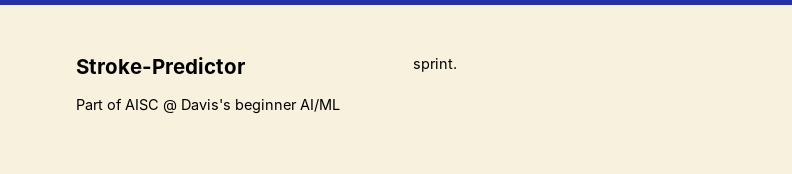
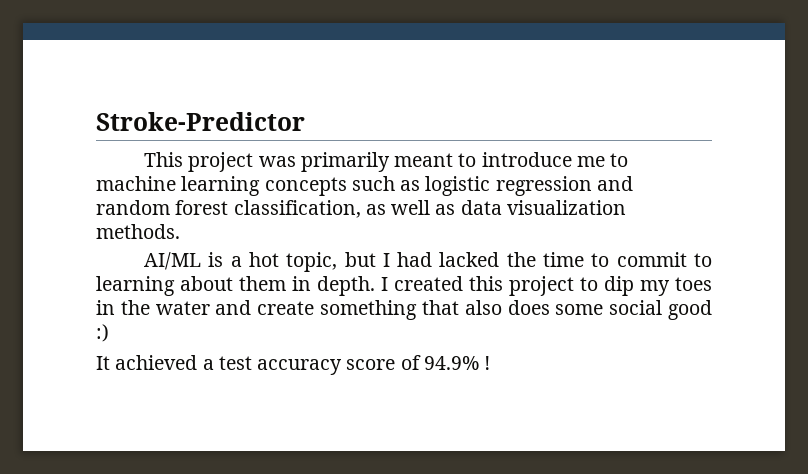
- Part of AISC @ Davis's beginner AI/ML sprint.
+ This project was primarily meant to introduce me to machine learning concepts such as logistic regression and random forest classification, as well as data visualization methods.
+ AI/ML is a hot topic, but I had lacked the time to commit to learning about them in depth. I created this project to dip my toes in the water and create something that also does some social good :)
+ It achieved a test accuracy score of 94.9% !

